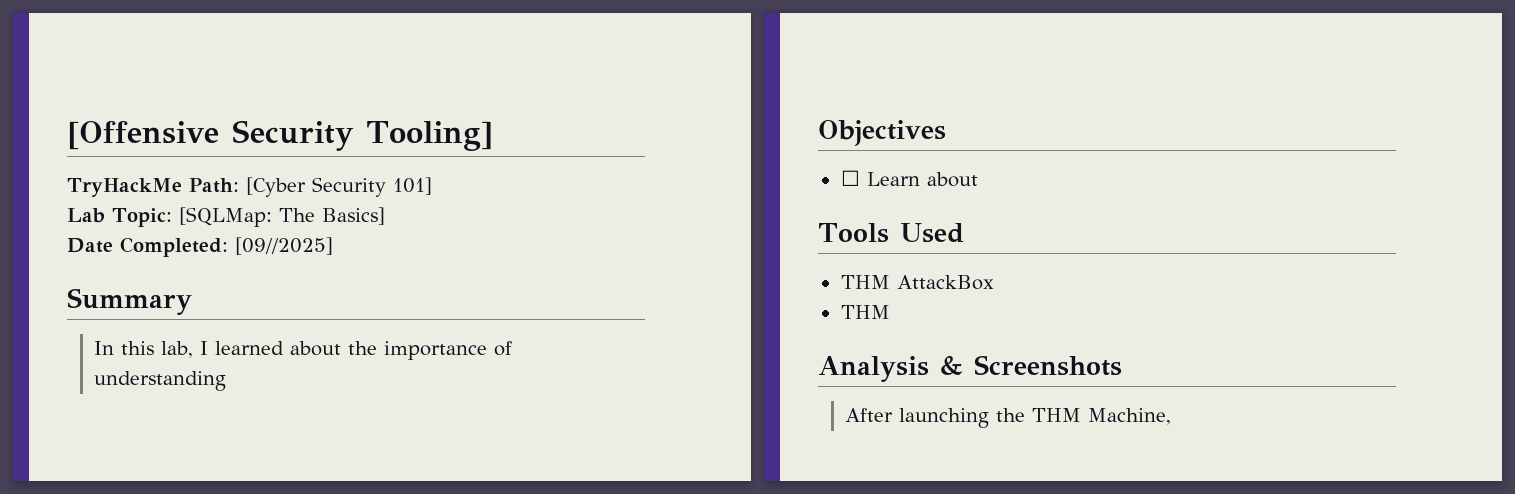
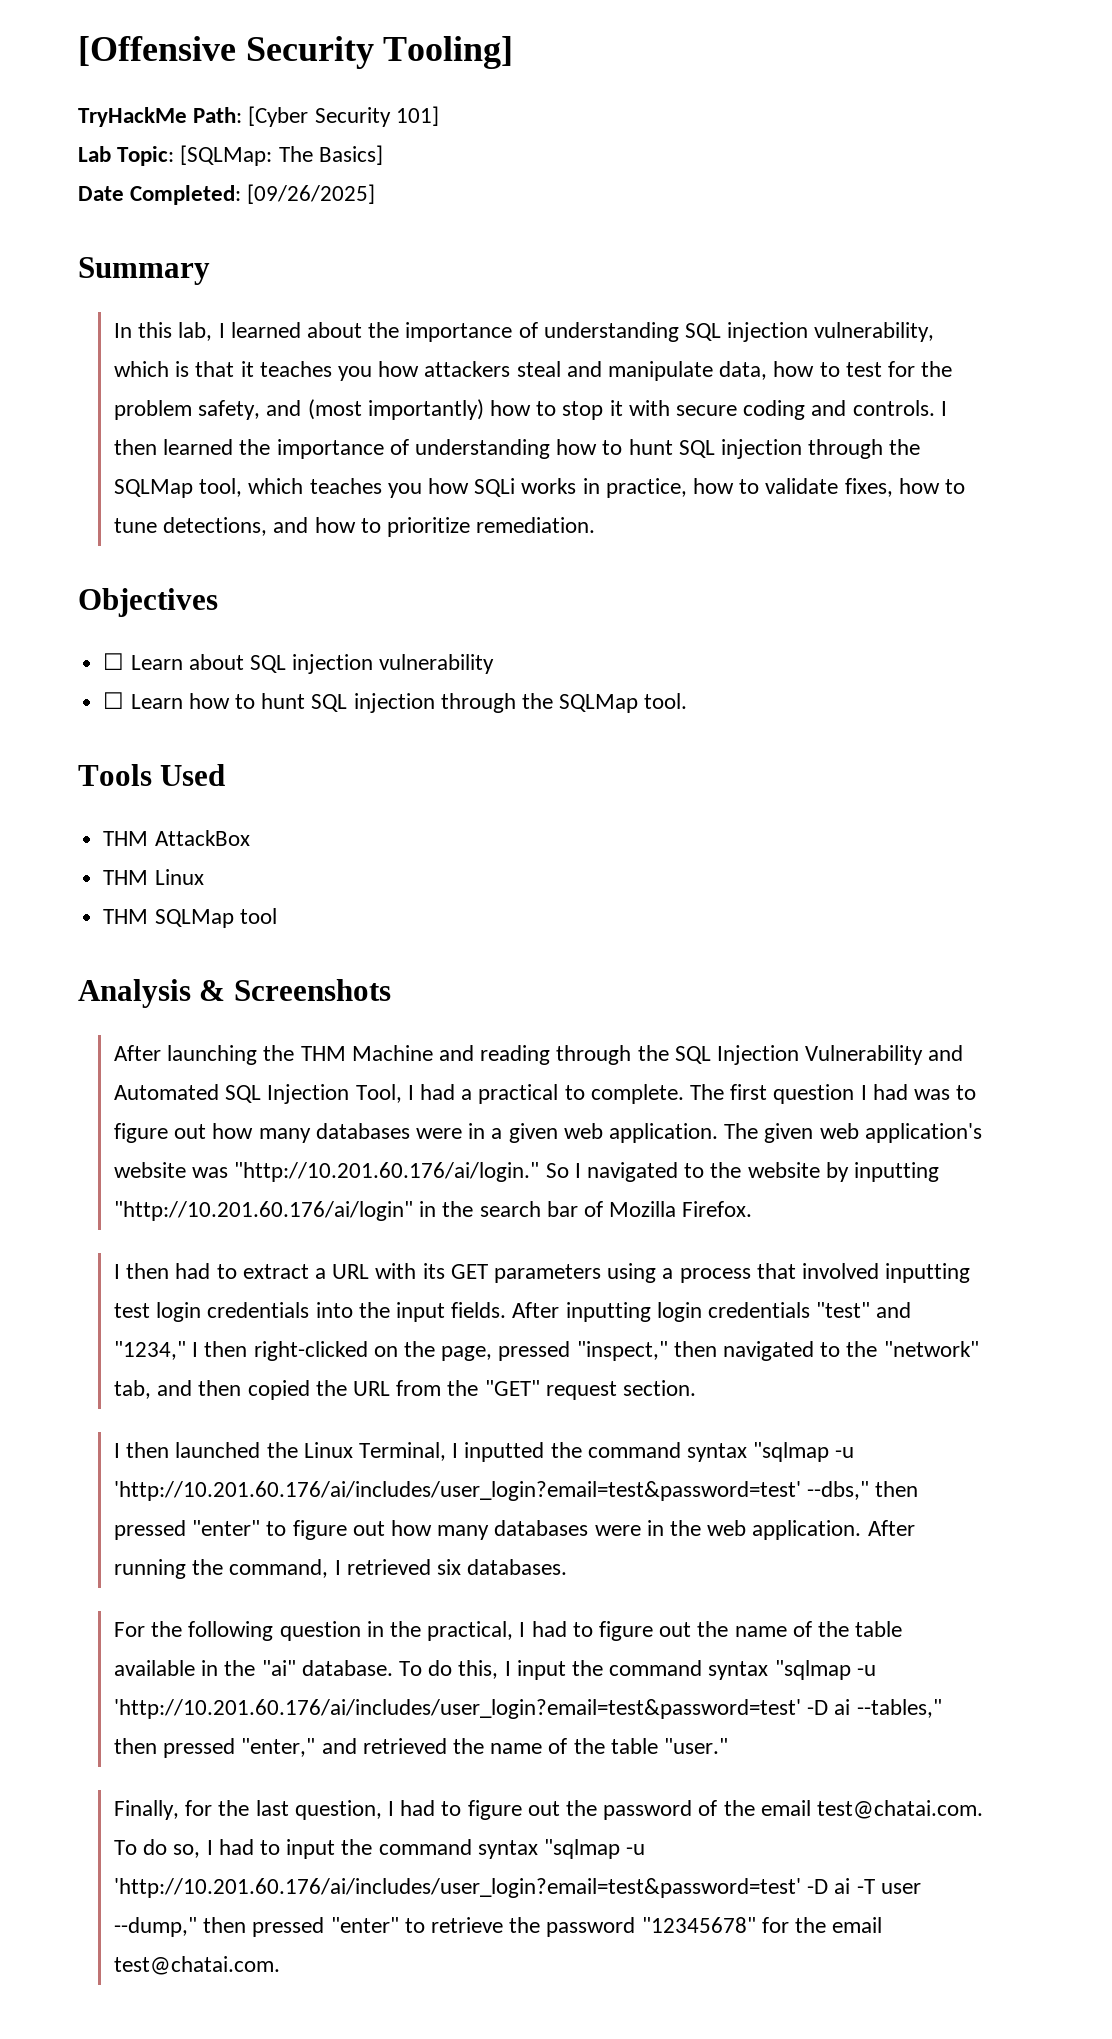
- Date Completed: [09//2025]
+ Date Completed: [09/26/2025]
- In this lab, I learned about the importance of understanding
+ In this lab, I learned about the importance of understanding SQL injection vulnerability, which is that it teaches you how attackers steal and manipulate data, how to test for the problem safety, and (most importantly) how to stop it with secure coding and controls. I then learned the importance of understanding how to hunt SQL injection through the SQLMap tool, which teaches you how SQLi works in practice, how to validate fixes, how to tune detections, and how to prioritize remediation.
  Objectives
- ☐ Learn about
+ ☐ Learn about SQL injection vulnerability
+ ☐ Learn how to hunt SQL injection through the SQLMap tool.
  THM AttackBox
- THM
+ THM Linux
+ THM SQLMap tool
- After launching the THM Machine,
+ After launching the THM Machine and reading through the SQL Injection Vulnerability and Automated SQL Injection Tool, I had a practical to complete. The first question I had was to figure out how many databases were in a given web application. The given web application's website was "http://10.201.60.176/ai/login." So I navigated to the website by inputting "http://10.201.60.176/ai/login" in the search bar of Mozilla Firefox.
+ I then had to extract a URL with its GET parameters using a process that involved inputting test login credentials into the input fields. After inputting login credentials "test" and "1234," I then right-clicked on the page, pressed "inspect," then navigated to the "network" tab, and then copied the URL from the "GET" request section.
+ I then launched the Linux Terminal, I inputted the command syntax "sqlmap -u 'http://10.201.60.176/ai/includes/user_login?email=test&password=test' --dbs," then pressed "enter" to figure out how many databases were in the web application. After running the command, I retrieved six databases.
+ For the following question in the practical, I had to figure out the name of the table available in the "ai" database. To do this, I input the command syntax "sqlmap -u 'http://10.201.60.176/ai/includes/user_login?email=test&password=test' -D ai --tables," then pressed "enter," and retrieved the name of the table "user."
+ Finally, for the last question, I had to figure out the password of the email test@chatai.com. To do so, I had to input the command syntax "sqlmap -u 'http://10.201.60.176/ai/includes/user_login?email=test&password=test' -D ai -T user --dump," then pressed "enter" to retrieve the password "12345678" for the email test@chatai.com.

